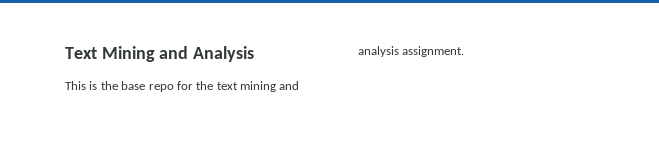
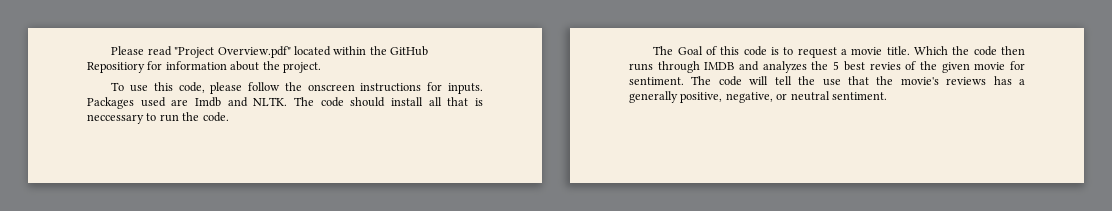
- Text Mining and Analysis
- This is the base repo for the text mining and analysis assignment.
+ Please read "Project Overview.pdf" located within the GitHub Repositiory for information about the project.
+ To use this code, please follow the onscreen instructions for inputs. Packages used are Imdb and NLTK. The code should install all that is neccessary to run the code.
+ The Goal of this code is to request a movie title. Which the code then runs through IMDB and analyzes the 5 best revies of the given movie for sentiment. The code will tell the use that the movie's reviews has a generally positive, negative, or neutral sentiment.

